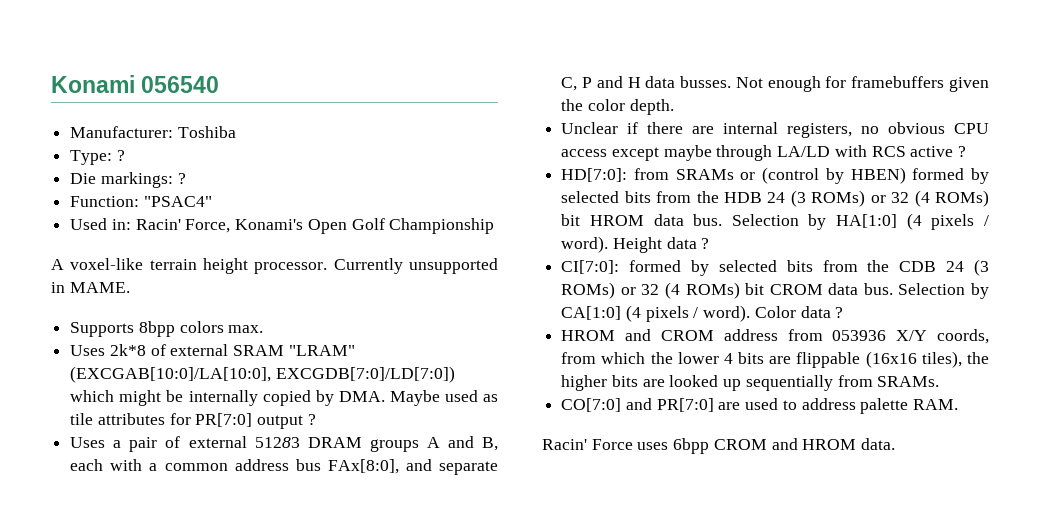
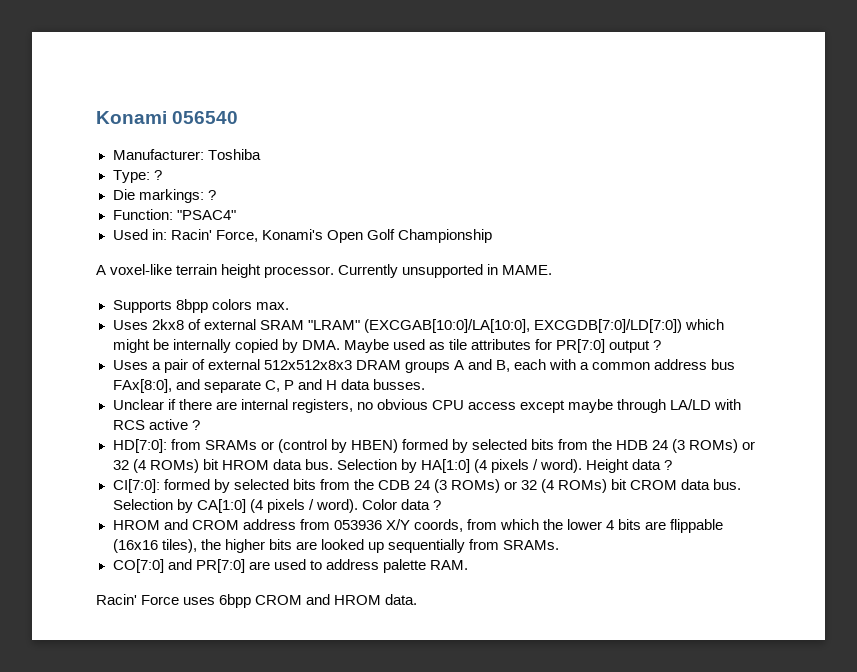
- Uses 2k*8 of external SRAM "LRAM" (EXCGAB[10:0]/LA[10:0], EXCGDB[7:0]/LD[7:0]) which might be internally copied by DMA. Maybe used as tile attributes for PR[7:0] output ?
+ Uses 2kx8 of external SRAM "LRAM" (EXCGAB[10:0]/LA[10:0], EXCGDB[7:0]/LD[7:0]) which might be internally copied by DMA. Maybe used as tile attributes for PR[7:0] output ?
- Uses a pair of external 51283 DRAM groups A and B, each with a common address bus FAx[8:0], and separate C, P and H data busses. Not enough for framebuffers given the color depth.
+ Uses a pair of external 512x512x8x3 DRAM groups A and B, each with a common address bus FAx[8:0], and separate C, P and H data busses.

